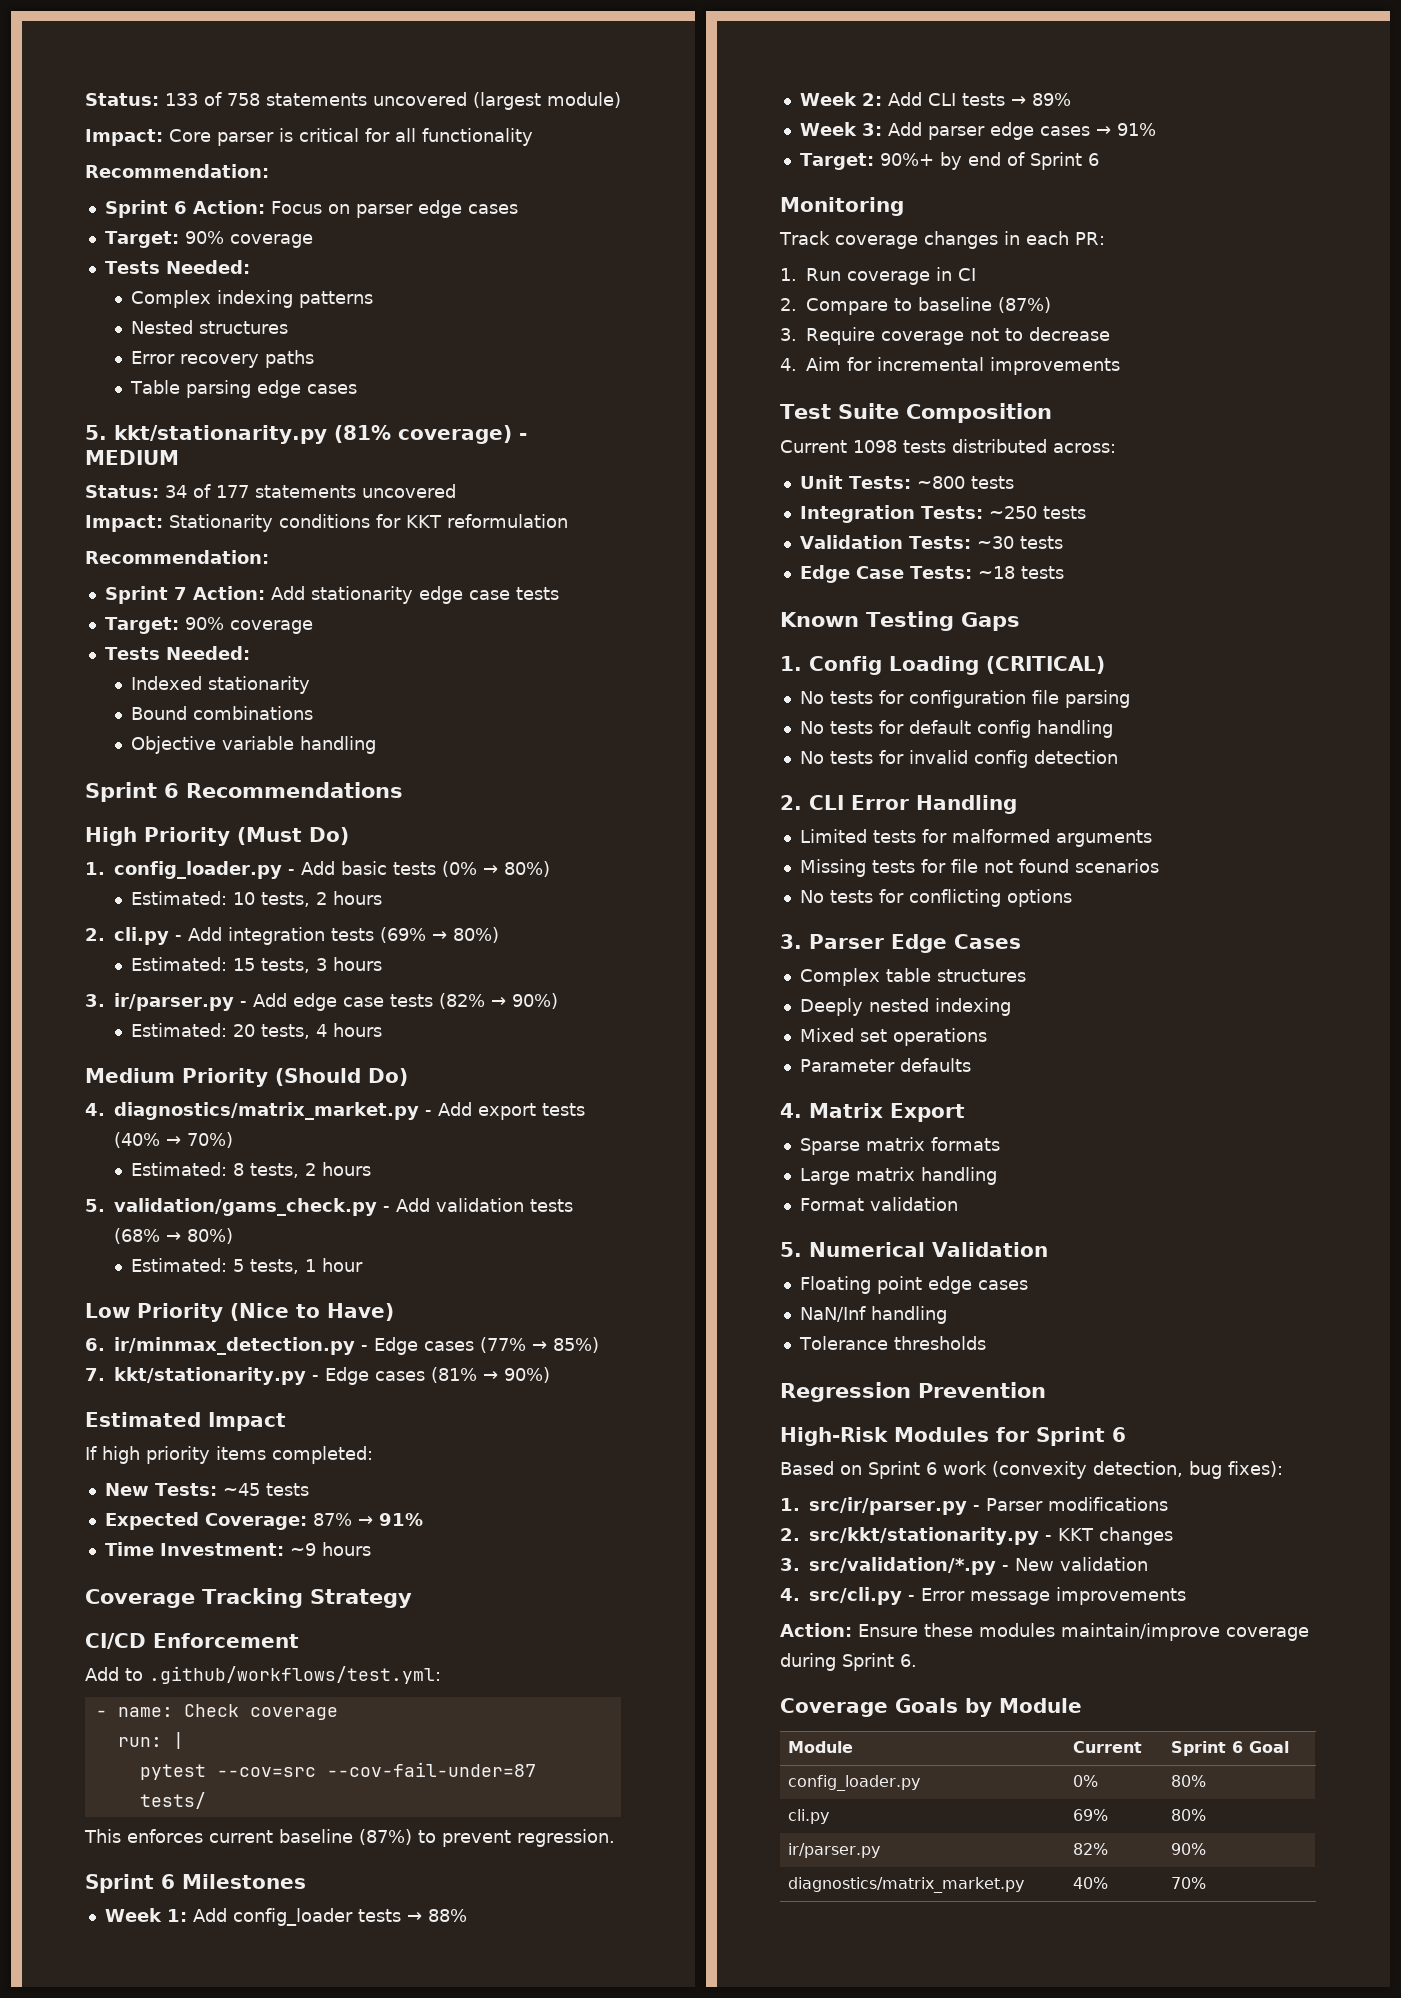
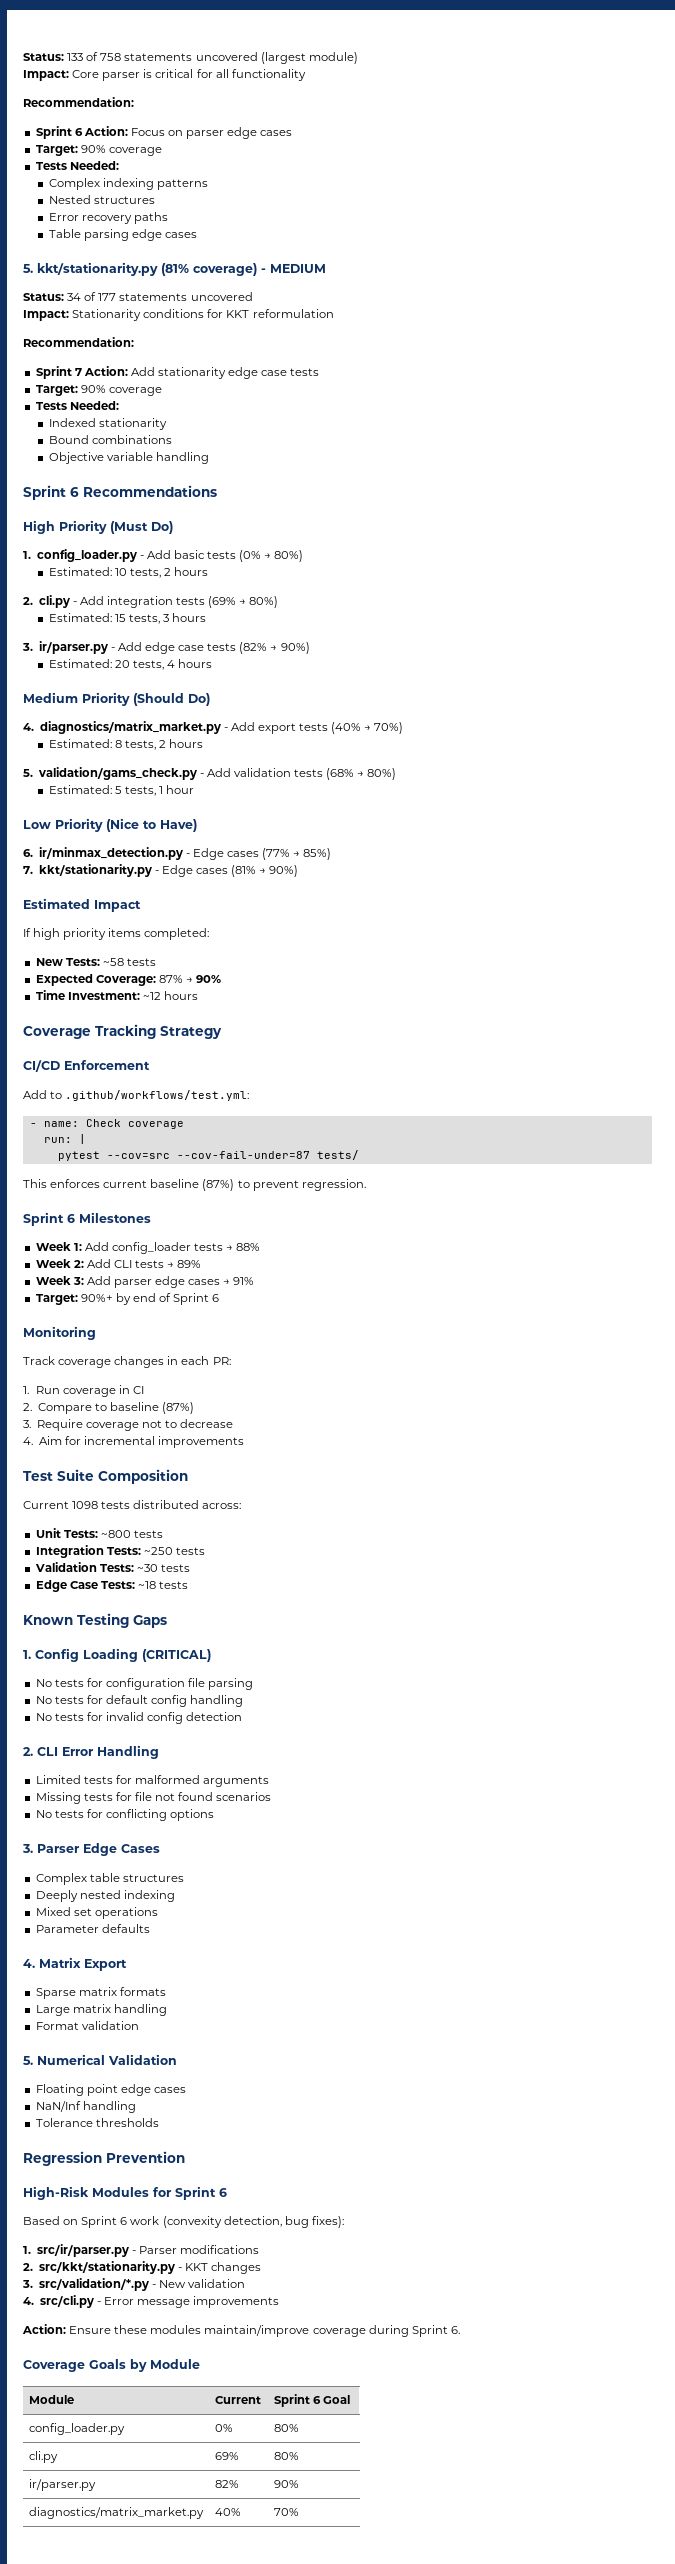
- New Tests: ~45 tests
+ New Tests: ~58 tests
- Expected Coverage: 87% → 91%
+ Expected Coverage: 87% → 90%
- Time Investment: ~9 hours
+ Time Investment: ~12 hours

